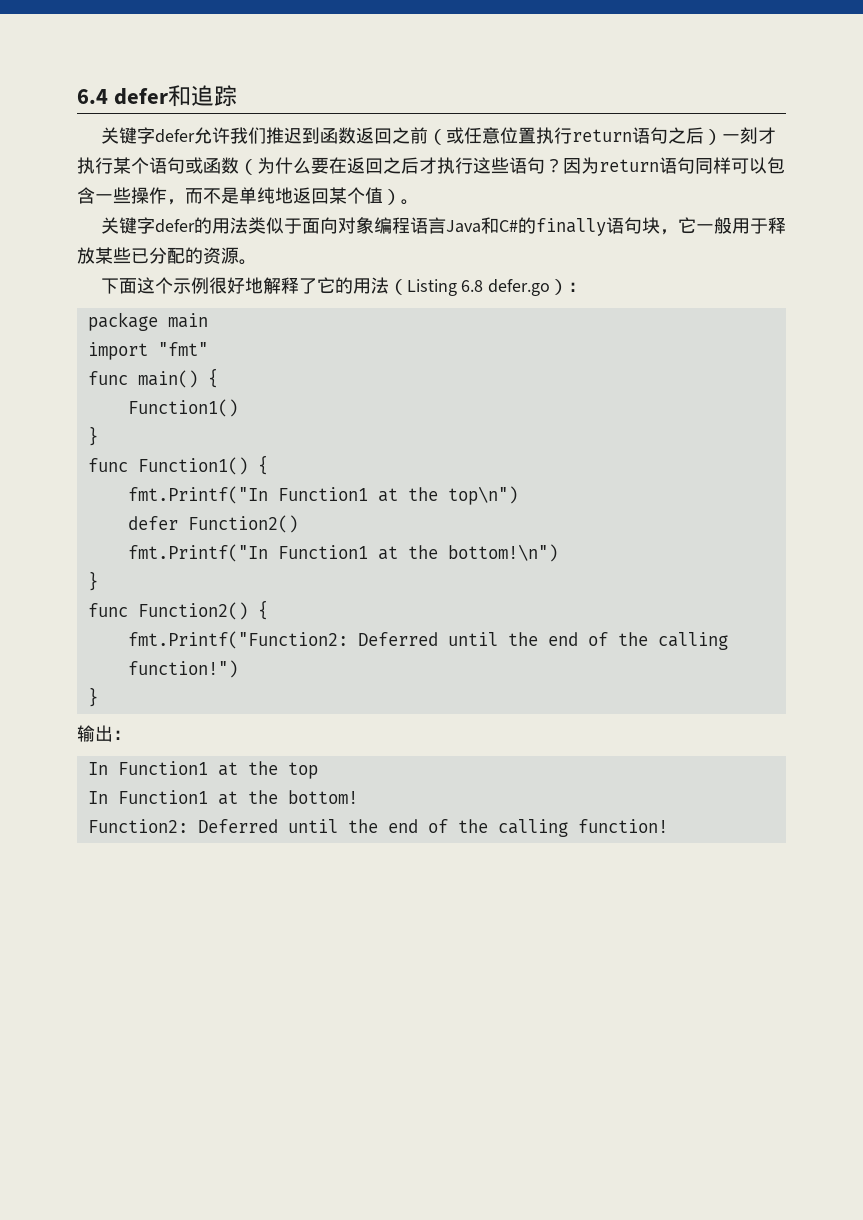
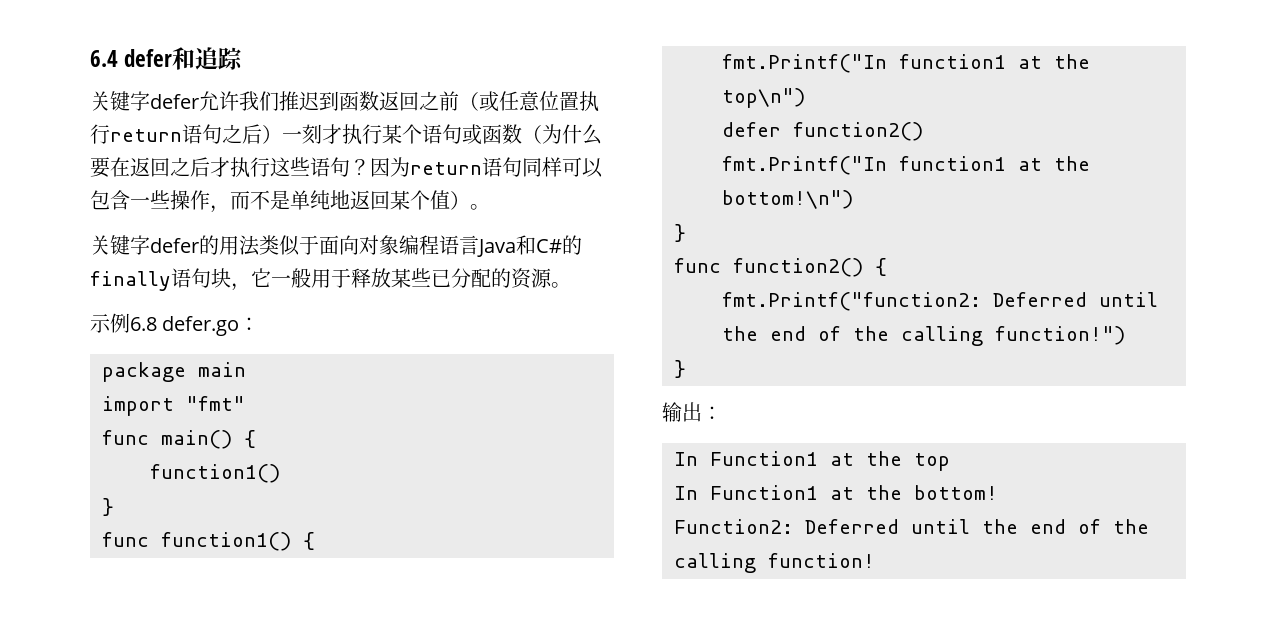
- 下面这个示例很好地解释了它的用法（Listing 6.8 defer.go）：
+ 示例6.8 defer.go：
  func main() {
- Function1()
+ function1()
  }
- func Function1() {
+ func function1() {
- fmt.Printf("In Function1 at the top\n")
+ fmt.Printf("In function1 at the top\n")
- defer Function2()
- fmt.Printf("In Function1 at the bottom!\n")
+ defer function2()
+ fmt.Printf("In function1 at the bottom!\n")
- func Function2() {
- fmt.Printf("Function2: Deferred until the end of the calling function!")
+ func function2() {
+ fmt.Printf("function2: Deferred until the end of the calling function!")

